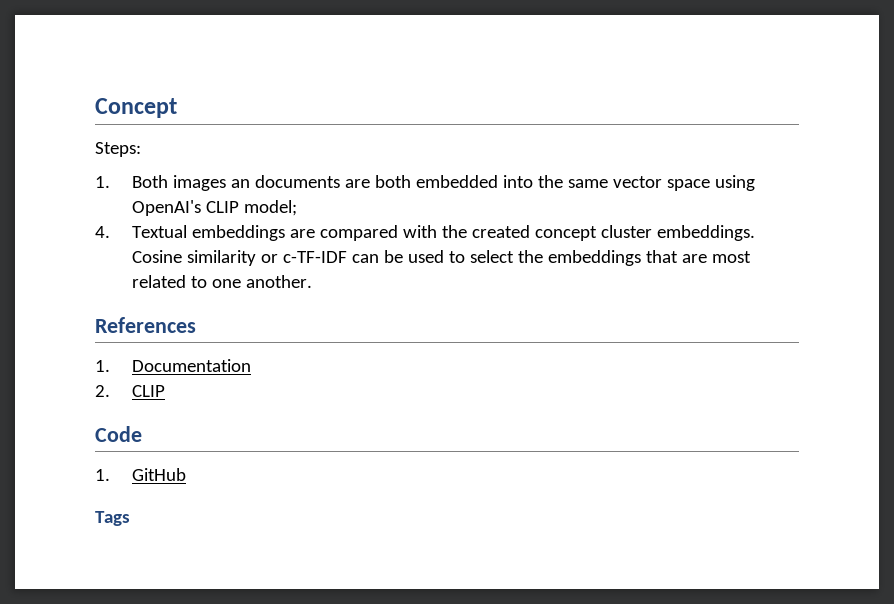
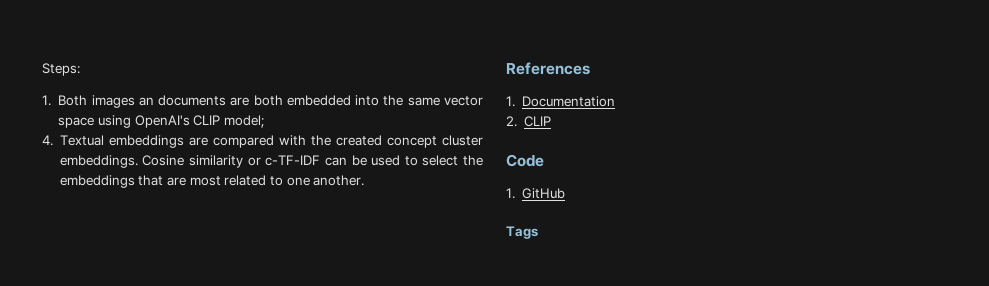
- Concept

